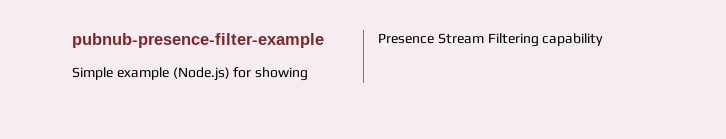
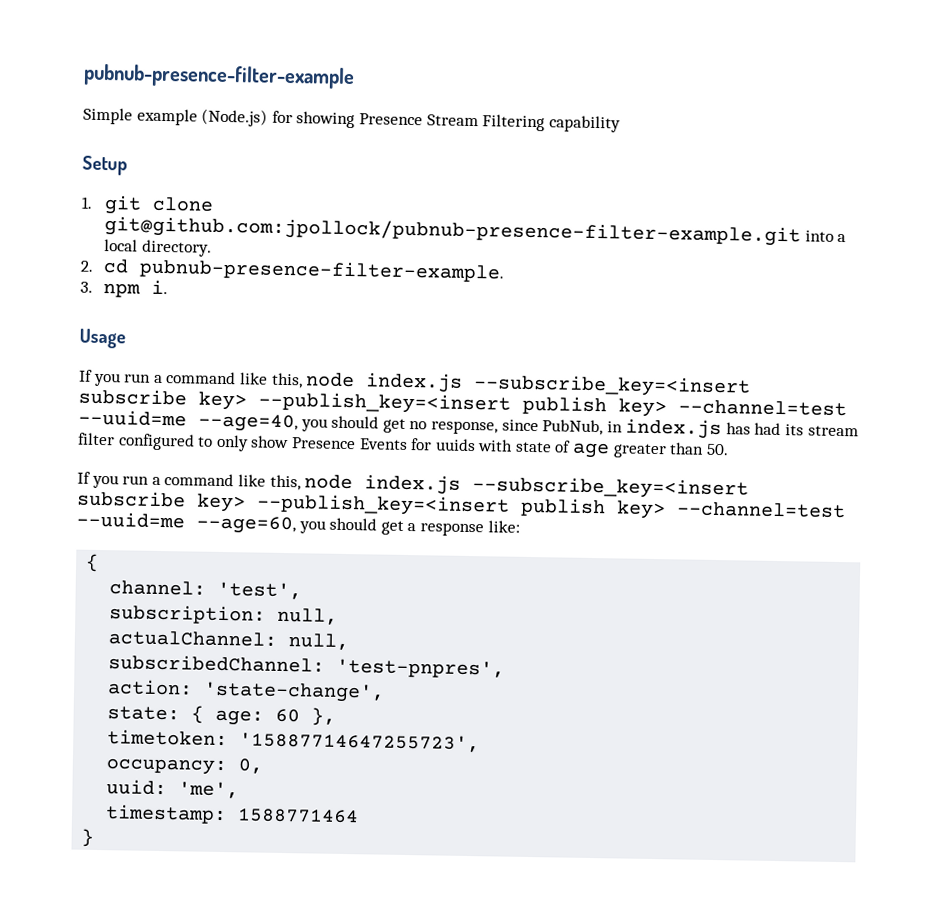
+ Setup
+ 1. git clone git@github.com:jpollock/pubnub-presence-filter-example.git into a local directory.
+ 2. cd pubnub-presence-filter-example.
+ 3. npm i.
+ Usage
+ If you run a command like this, node index.js --subscribe_key=<insert subscribe key> --publish_key=<insert publish key> --channel=test --uuid=me --age=40, you should get no response, since PubNub, in index.js has had its stream filter configured to only show Presence Events for uuids with state of age greater than 50.
+ If you run a command like this, node index.js --subscribe_key=<insert subscribe key> --publish_key=<insert publish key> --channel=test --uuid=me --age=60, you should get a response like:
+ {
+ channel: 'test',
+ subscription: null,
+ actualChannel: null,
+ subscribedChannel: 'test-pnpres',
+ action: 'state-change',
+ state: { age: 60 },
+ timetoken: '15887714647255723',
+ occupancy: 0,
+ uuid: 'me',
+ timestamp: 1588771464
+ }

